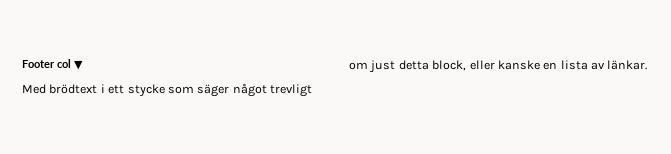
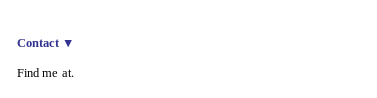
- Footer col ▼
+ Contact ▼
- Med brödtext i ett stycke som säger något trevligt om just detta block, eller kanske en lista av länkar.
+ Find me at.

